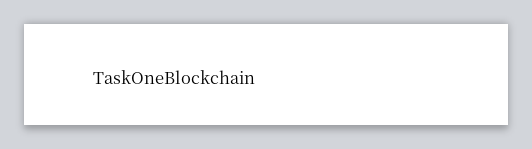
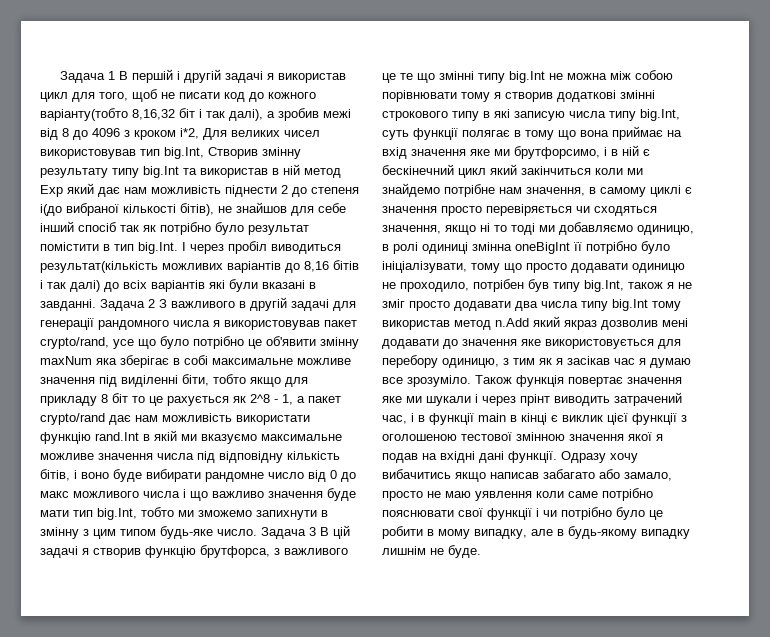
- TaskOneBlockchain
+ Задача 1 В першій і другій задачі я використав цикл для того, щоб не писати код до кожного варіанту(тобто 8,16,32 біт і так далі), а зробив межі від 8 до 4096 з кроком i*2, Для великих чисел використовував тип big.Int, Створив змінну результату типу big.Int та використав в ній метод Exp який дає нам можливість піднести 2 до степеня i(до вибраної кількості бітів), не знайшов для себе інший спосіб так як потрібно було результат помістити в тип big.Int. І через пробіл виводиться результат(кількість можливих варіантів до 8,16 бітів і так далі) до всіх варіантів які були вказані в завданні. Задача 2 З важливого в другій задачі для генерації рандомного числа я використовував пакет crypto/rand, усе що було потрібно це об'явити змінну maxNum яка зберігає в собі максимальне можливе значення під виділенні біти, тобто якщо для прикладу 8 біт то це рахується як 2^8 - 1, а пакет crypto/rand дає нам можливість використати функцію rand.Int в якій ми вказуємо максимальне можливе значення числа під відповідну кількість бітів, і воно буде вибирати рандомне число від 0 до макс можливого числа і що важливо значення буде мати тип big.Int, тобто ми зможемо запихнути в змінну з цим типом будь-яке число. Задача 3 В цій задачі я створив функцію брутфорса, з важливого це те що змінні типу big.Int не можна між собою порівнювати тому я створив додаткові змінні строкового типу в які записую числа типу big.Int, суть функції полягає в тому що вона приймає на вхід значення яке ми брутфорсимо, і в ній є бескінечний цикл який закінчиться коли ми знайдемо потрібне нам значення, в самому циклі є значення просто перевіряється чи сходяться значення, якщо ні то тоді ми добавляємо одиницю, в ролі одиниці змінна oneBigInt її потрібно було ініціалізувати, тому що просто додавати одиницю не проходило, потрібен був типу big.Int, також я не зміг просто додавати два числа типу big.Int тому використав метод n.Add який якраз дозволив мені додавати до значення яке використовується для перебору одиницю, з тим як я засікав час я думаю все зрозуміло. Також функція повертає значення яке ми шукали і через прінт виводить затрачений час, і в функції main в кінці є виклик цієї функції з оголошеною тестової змінною значення якої я подав на вхідні дані функції. Одразу хочу вибачитись якщо написав забагато або замало, просто не маю уявлення коли саме потрібно пояснювати свої функції і чи потрібно було це робити в мому випадку, але в будь-якому випадку лишнім не буде.

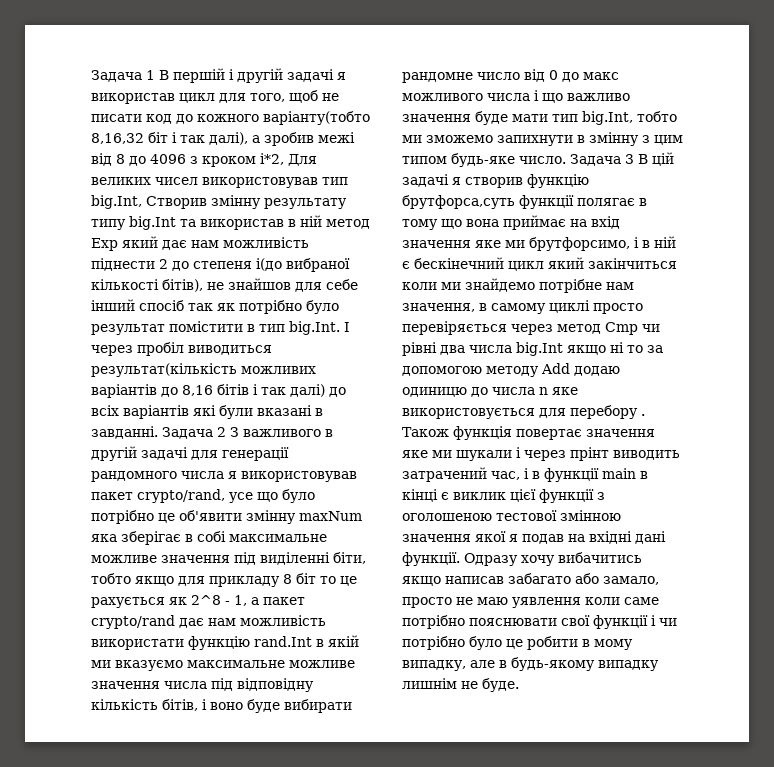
- Задача 3 В цій задачі я створив функцію брутфорса, з важливого це те що змінні типу big.Int не можна між собою порівнювати тому я створив додаткові змінні строкового типу в які записую числа типу big.Int, суть функції полягає в тому що вона приймає на вхід значення яке ми брутфорсимо, і в ній є бескінечний цикл який закінчиться коли ми знайдемо потрібне нам значення, в самому циклі є значення просто перевіряється чи сходяться значення, якщо ні то тоді ми добавляємо одиницю, в ролі одиниці змінна oneBigInt її потрібно було ініціалізувати, тому що просто додавати одиницю не проходило, потрібен був типу big.Int, також я не зміг просто додавати два числа типу big.Int тому використав метод n.Add який якраз дозволив мені додавати до значення яке використовується для перебору одиницю, з тим як я засікав час я думаю все зрозуміло.
+ Задача 3 В цій задачі я створив функцію брутфорса,суть функції полягає в тому що вона приймає на вхід значення яке ми брутфорсимо, і в ній є бескінечний цикл який закінчиться коли ми знайдемо потрібне нам значення, в самому циклі просто перевіряється через метод Cmp чи рівні два числа big.Int якщо ні то за допомогою методу Add додаю одиницю до числа n яке використовується для перебору .

